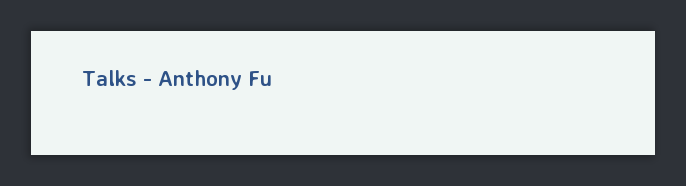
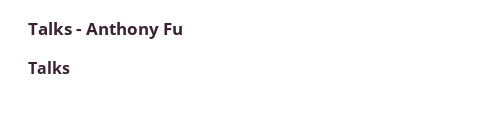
  Talks - Anthony Fu
+ Talks

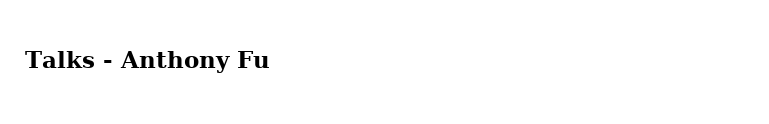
  Talks - Anthony Fu
- Talks

